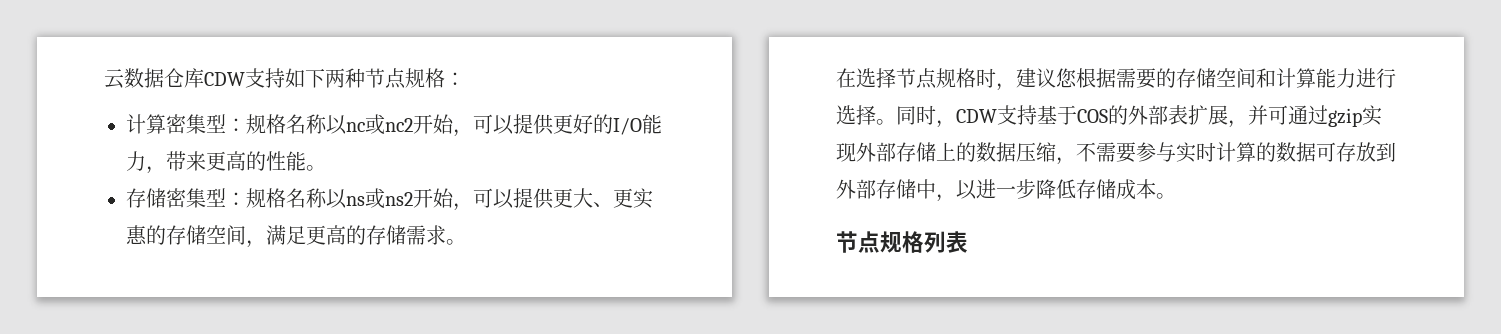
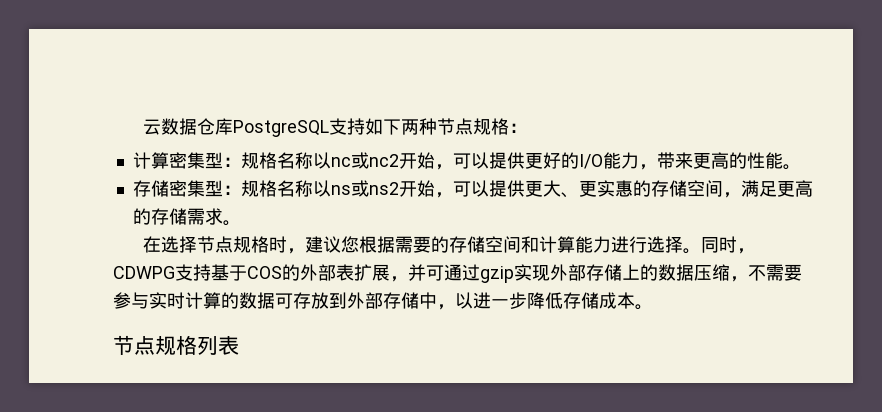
- 云数据仓库CDW支持如下两种节点规格：
+ 云数据仓库PostgreSQL支持如下两种节点规格：
- 同时，CDW支持基于COS的外部表扩展，并可通过gzip实现外部存储上的数据压缩，不需要参与实时计算的数据可存放到外部存储中，以进一步降低存储成本。
+ 同时，CDWPG支持基于COS的外部表扩展，并可通过gzip实现外部存储上的数据压缩，不需要参与实时计算的数据可存放到外部存储中，以进一步降低存储成本。

